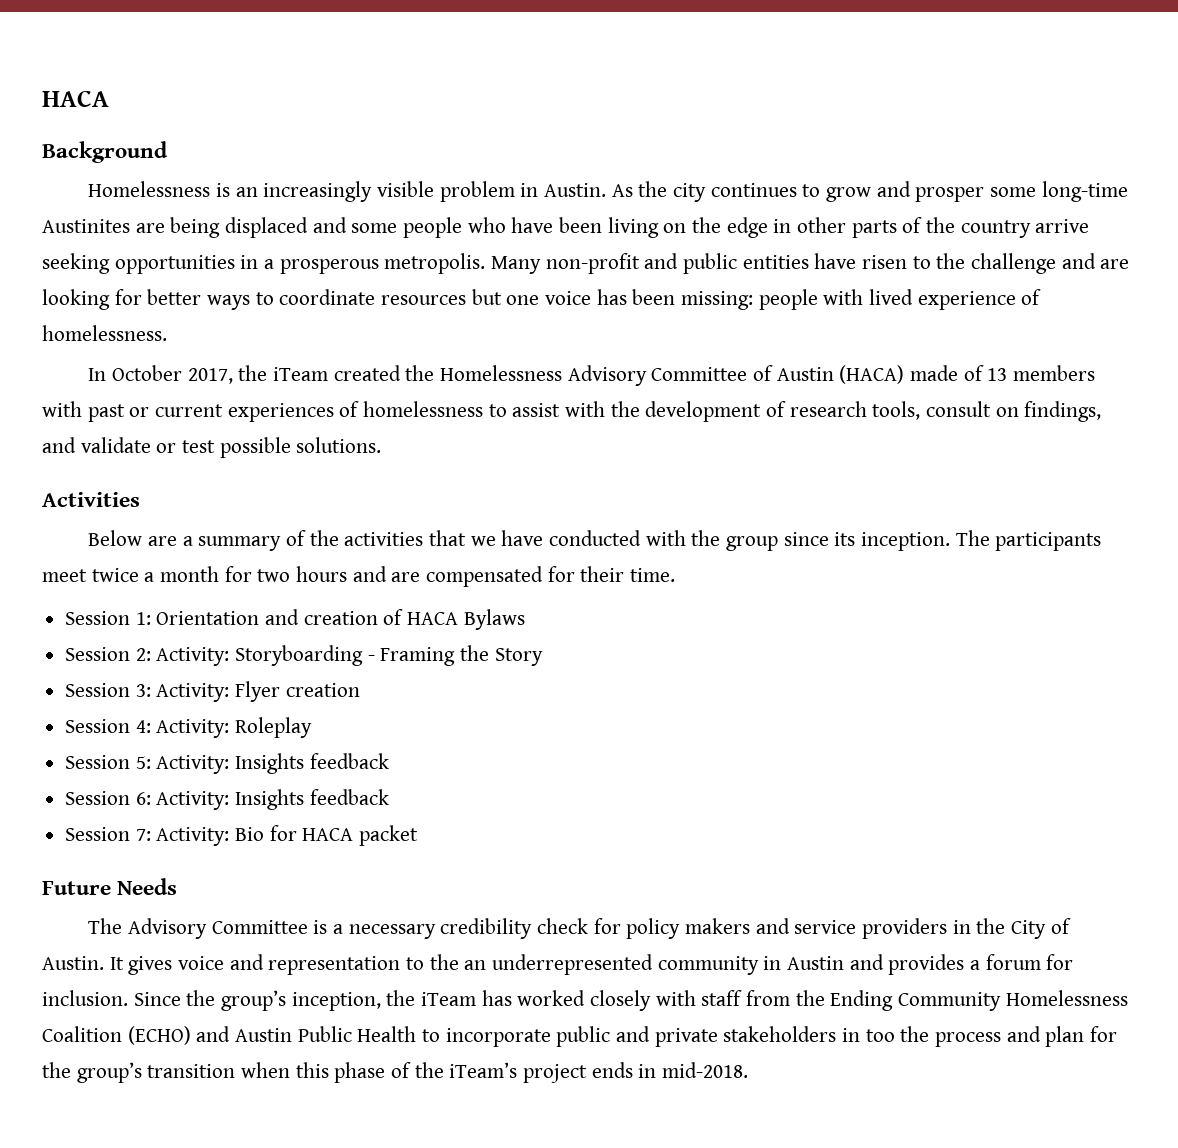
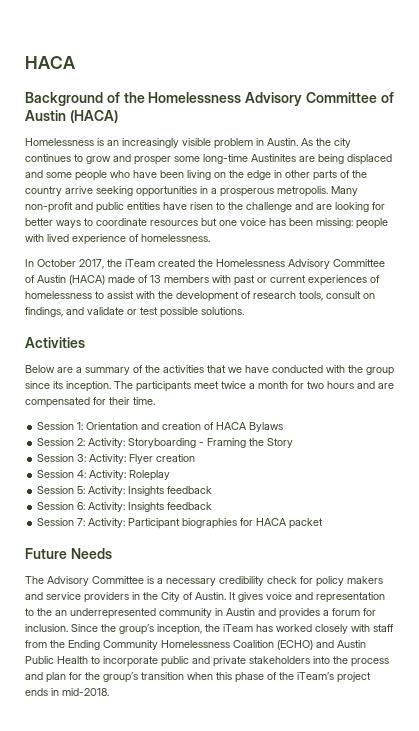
- Background
+ Background of the Homelessness Advisory Committee of Austin (HACA)
- Session 7: Activity: Bio for HACA packet
+ Session 7: Activity: Participant biographies for HACA packet
- Since the group’s inception, the iTeam has worked closely with staff from the Ending Community Homelessness Coalition (ECHO) and Austin Public Health to incorporate public and private stakeholders in too the process and plan for the group’s transition when this phase of the iTeam’s project ends in mid-2018.
+ Since the group’s inception, the iTeam has worked closely with staff from the Ending Community Homelessness Coalition (ECHO) and Austin Public Health to incorporate public and private stakeholders into the process and plan for the group’s transition when this phase of the iTeam’s project ends in mid-2018.

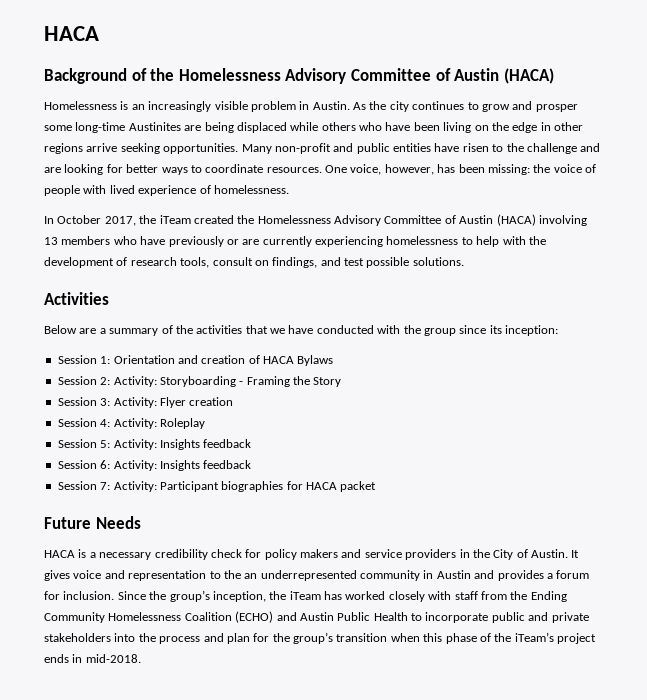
- As the city continues to grow and prosper some long-time Austinites are being displaced and some people who have been living on the edge in other parts of the country arrive seeking opportunities in a prosperous metropolis.
+ As the city continues to grow and prosper some long-time Austinites are being displaced while others who have been living on the edge in other regions arrive seeking opportunities.
- Many non-profit and public entities have risen to the challenge and are looking for better ways to coordinate resources but one voice has been missing: people with lived experience of homelessness.
+ Many non-profit and public entities have risen to the challenge and are looking for better ways to coordinate resources. One voice, however, has been missing: the voice of people with lived experience of homelessness.
- In October 2017, the iTeam created the Homelessness Advisory Committee of Austin (HACA) made of 13 members with past or current experiences of homelessness to assist with the development of research tools, consult on findings, and validate or test possible solutions.
+ In October 2017, the iTeam created the Homelessness Advisory Committee of Austin (HACA) involving 13 members who have previously or are currently experiencing homelessness to help with the development of research tools, consult on findings, and test possible solutions.
- Below are a summary of the activities that we have conducted with the group since its inception. The participants meet twice a month for two hours and are compensated for their time.
+ Below are a summary of the activities that we have conducted with the group since its inception:
- The Advisory Committee is a necessary credibility check for policy makers and service providers in the City of Austin.
+ HACA is a necessary credibility check for policy makers and service providers in the City of Austin.

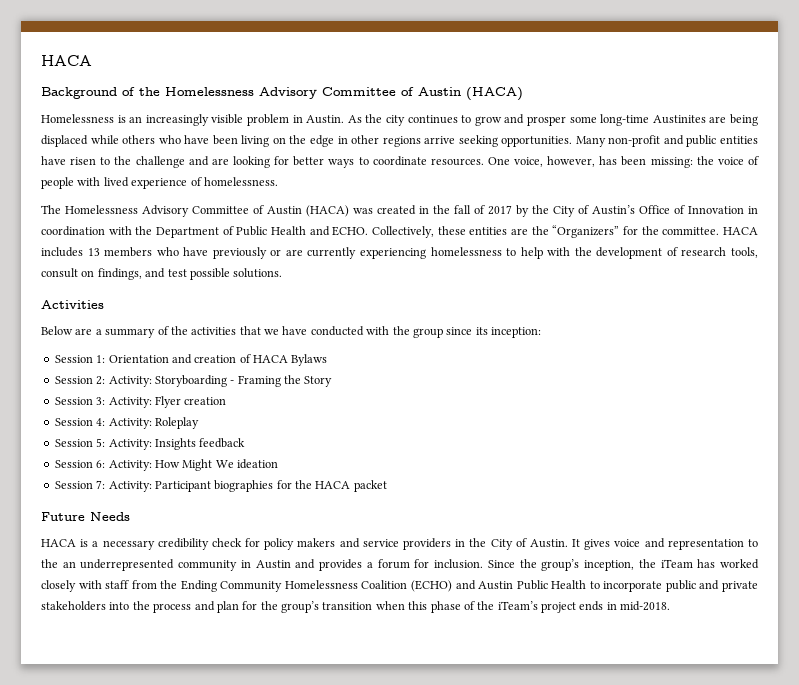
- In October 2017, the iTeam created the Homelessness Advisory Committee of Austin (HACA) involving 13 members who have previously or are currently experiencing homelessness to help with the development of research tools, consult on findings, and test possible solutions.
+ The Homelessness Advisory Committee of Austin (HACA) was created in the fall of 2017 by the City of Austin’s Office of Innovation in coordination with the Department of Public Health and ECHO. Collectively, these entities are the “Organizers” for the committee. HACA includes 13 members who have previously or are currently experiencing homelessness to help with the development of research tools, consult on findings, and test possible solutions.
- Session 6: Activity: Insights feedback
+ Session 6: Activity: How Might We ideation
- Session 7: Activity: Participant biographies for HACA packet
+ Session 7: Activity: Participant biographies for the HACA packet

